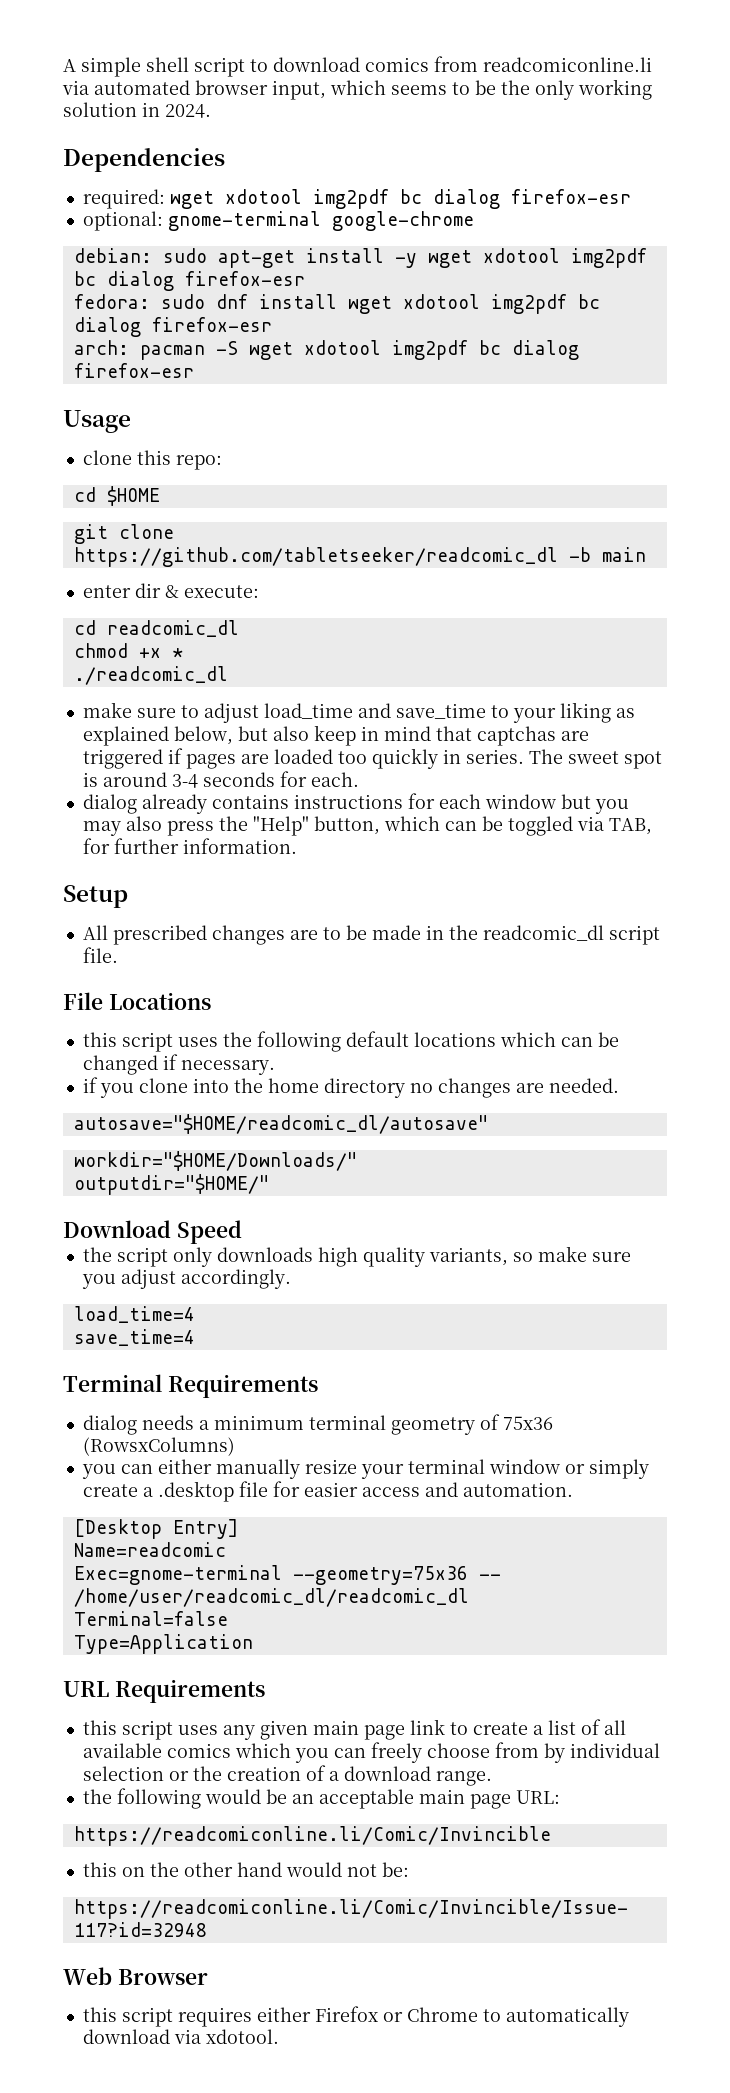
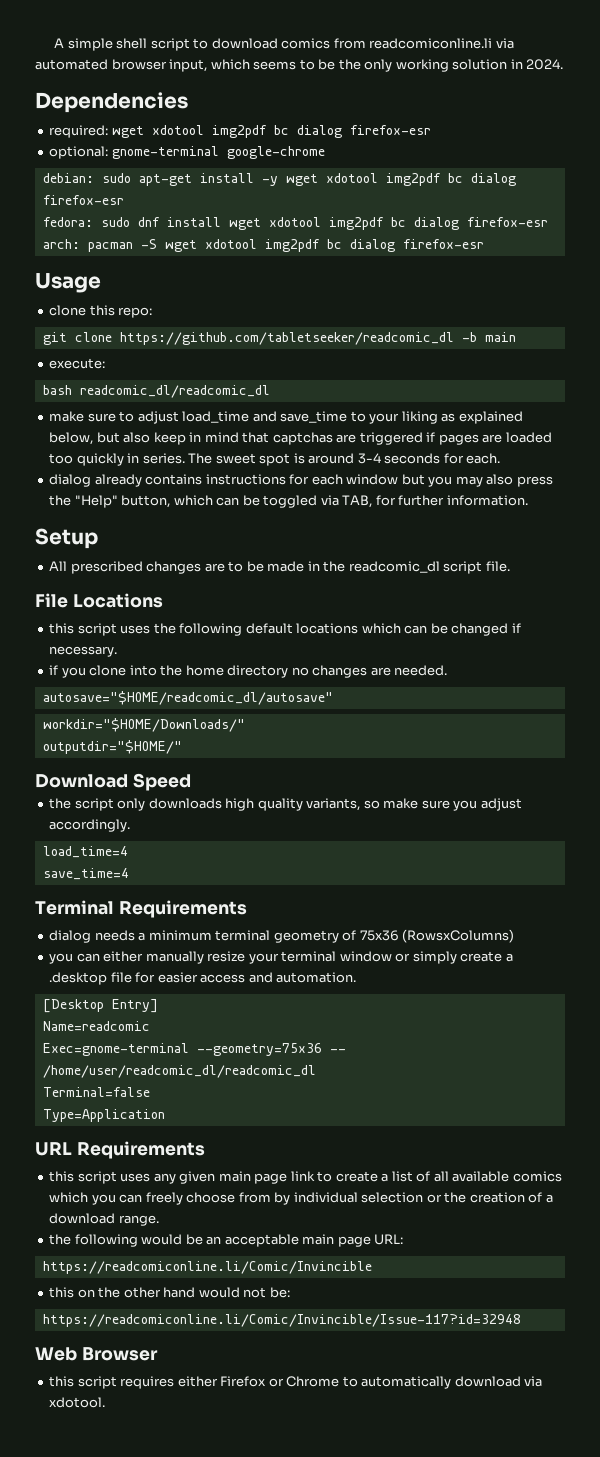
- cd $HOME
- enter dir & execute:
- cd readcomic_dl
- chmod +x *
- ./readcomic_dl
+ execute:
+ bash readcomic_dl/readcomic_dl

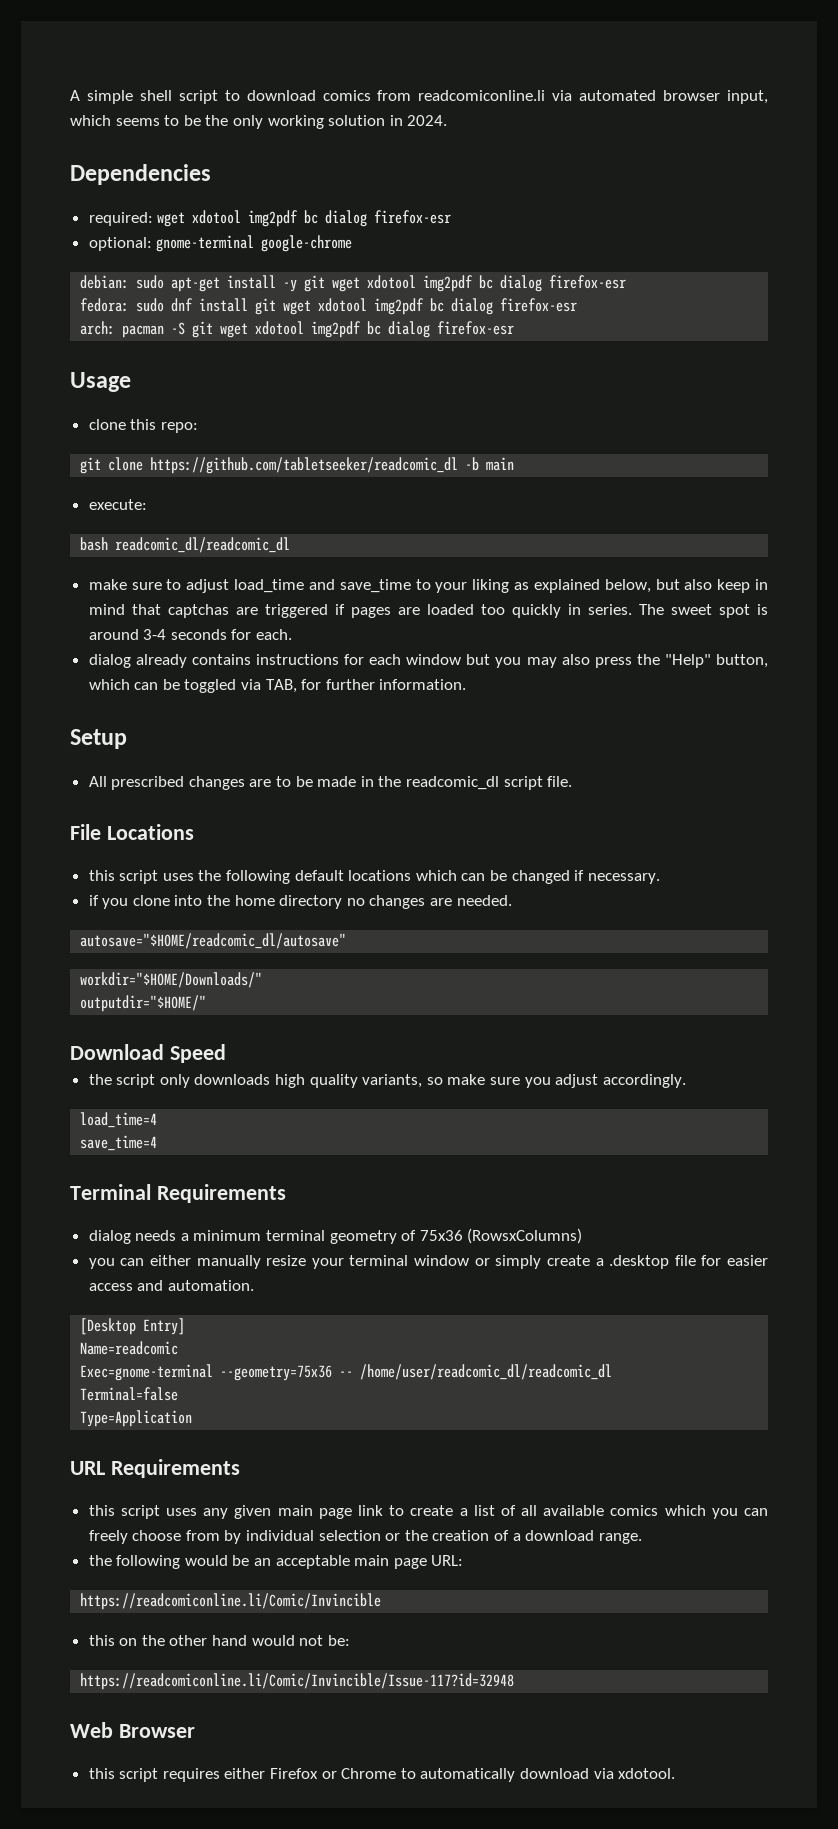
- debian: sudo apt-get install -y wget xdotool img2pdf bc dialog firefox-esr
+ debian: sudo apt-get install -y git wget xdotool img2pdf bc dialog firefox-esr
- fedora: sudo dnf install wget xdotool img2pdf bc dialog firefox-esr
+ fedora: sudo dnf install git wget xdotool img2pdf bc dialog firefox-esr
- arch: pacman -S wget xdotool img2pdf bc dialog firefox-esr
+ arch: pacman -S git wget xdotool img2pdf bc dialog firefox-esr

